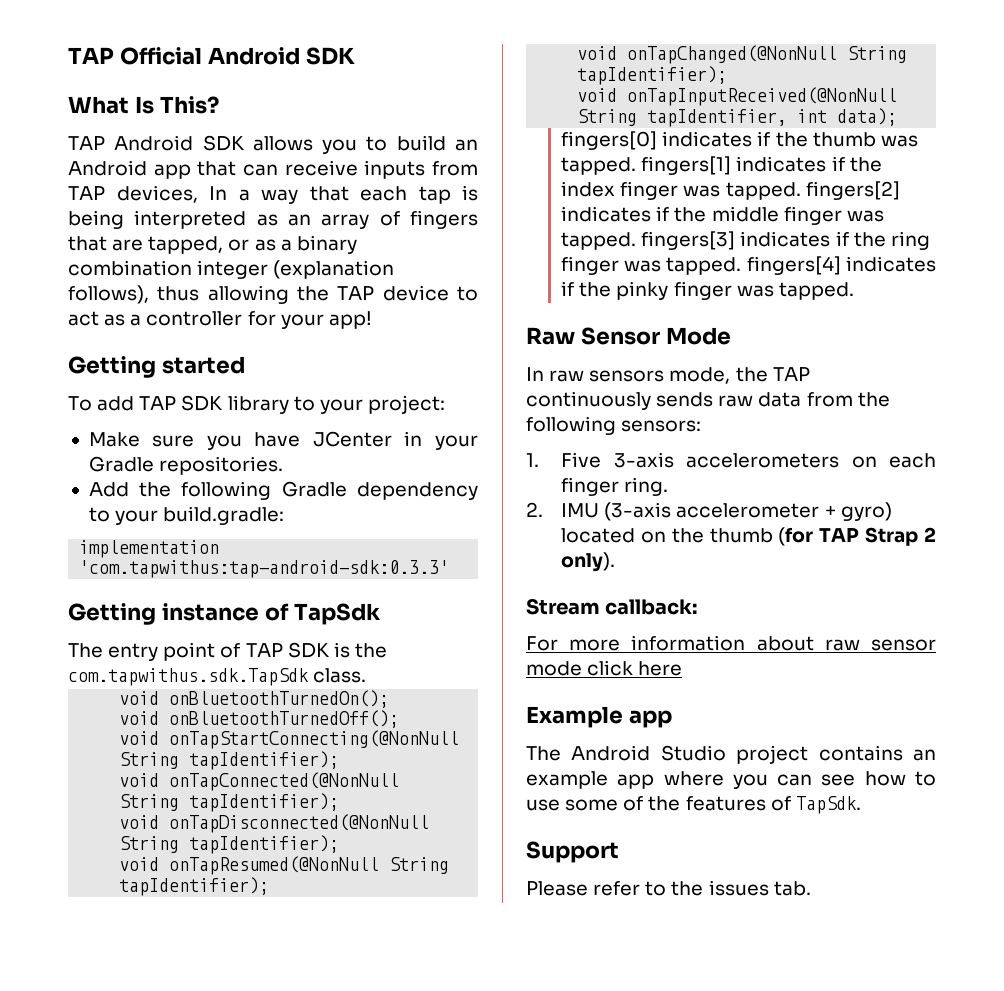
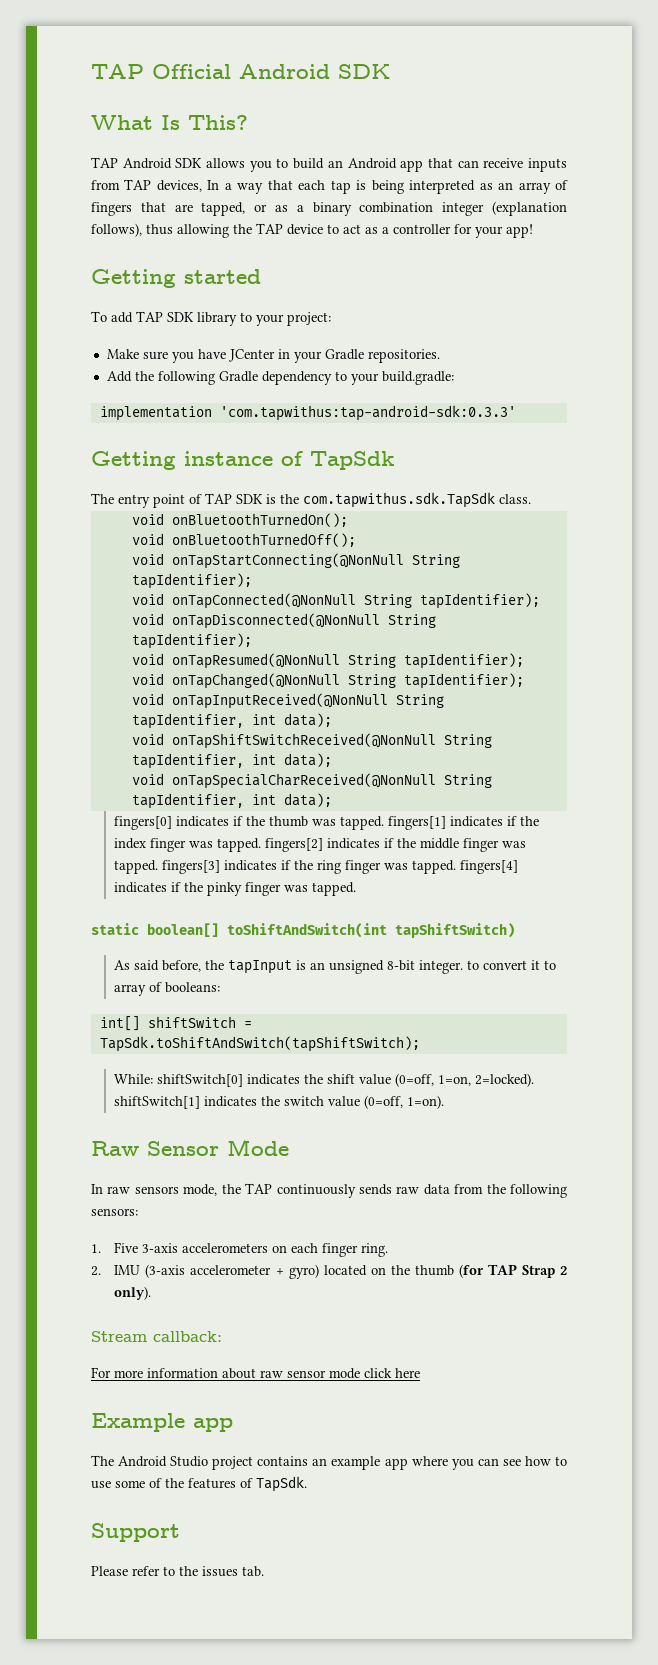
+ void onTapShiftSwitchReceived(@NonNull String tapIdentifier, int data);
+ void onTapSpecialCharReceived(@NonNull String tapIdentifier, int data);
+ static boolean[] toShiftAndSwitch(int tapShiftSwitch)
+ As said before, the tapInput is an unsigned 8-bit integer. to convert it to array of booleans:
+ int[] shiftSwitch = TapSdk.toShiftAndSwitch(tapShiftSwitch);
+ While: shiftSwitch[0] indicates the shift value (0=off, 1=on, 2=locked). shiftSwitch[1] indicates the switch value (0=off, 1=on).

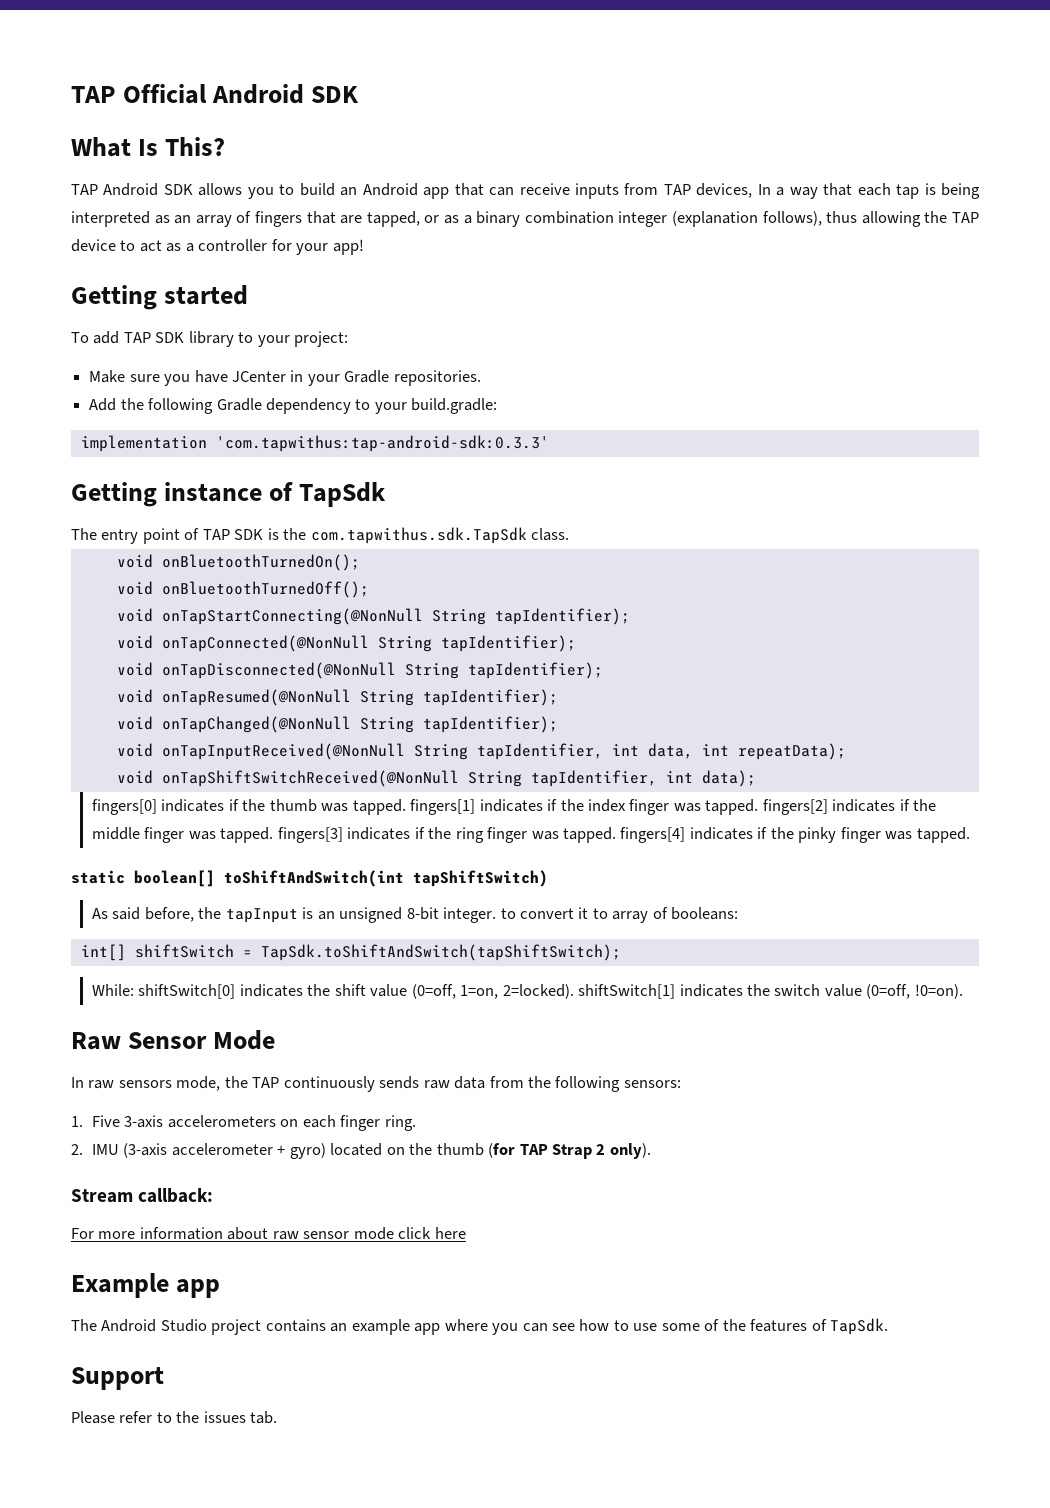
- void onTapInputReceived(@NonNull String tapIdentifier, int data);
+ void onTapInputReceived(@NonNull String tapIdentifier, int data, int repeatData);
- void onTapSpecialCharReceived(@NonNull String tapIdentifier, int data);
- While: shiftSwitch[0] indicates the shift value (0=off, 1=on, 2=locked). shiftSwitch[1] indicates the switch value (0=off, 1=on).
+ While: shiftSwitch[0] indicates the shift value (0=off, 1=on, 2=locked). shiftSwitch[1] indicates the switch value (0=off, !0=on).

